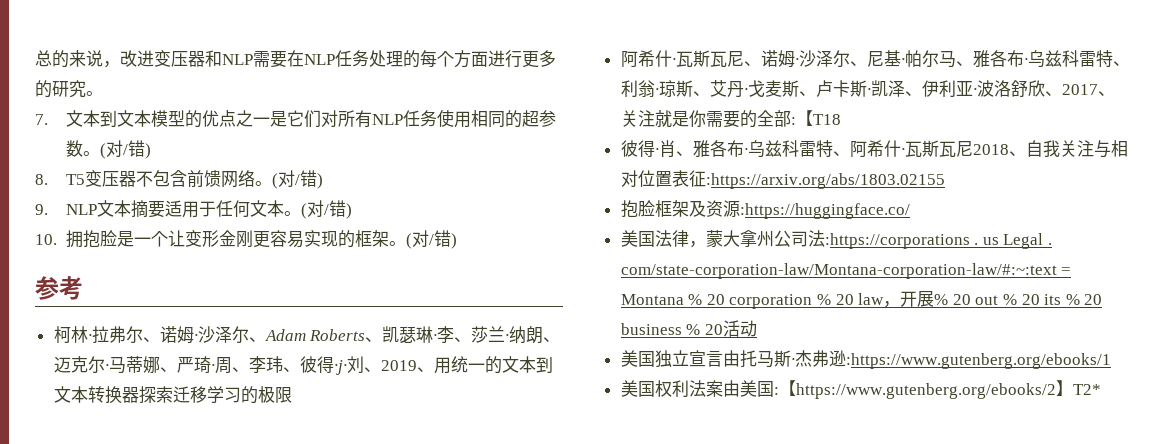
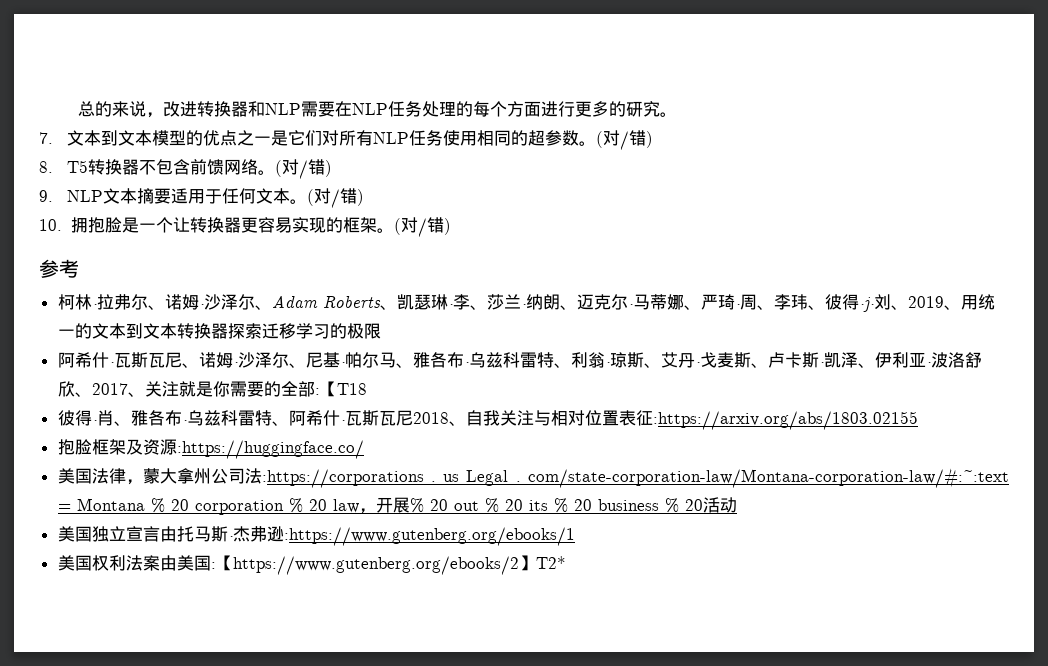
- 总的来说，改进变压器和NLP需要在NLP任务处理的每个方面进行更多的研究。
+ 总的来说，改进转换器和NLP需要在NLP任务处理的每个方面进行更多的研究。
- 8. T5变压器不包含前馈网络。
+ 8. T5转换器不包含前馈网络。
- 10.拥抱脸是一个让变形金刚更容易实现的框架。
+ 10.拥抱脸是一个让转换器更容易实现的框架。

